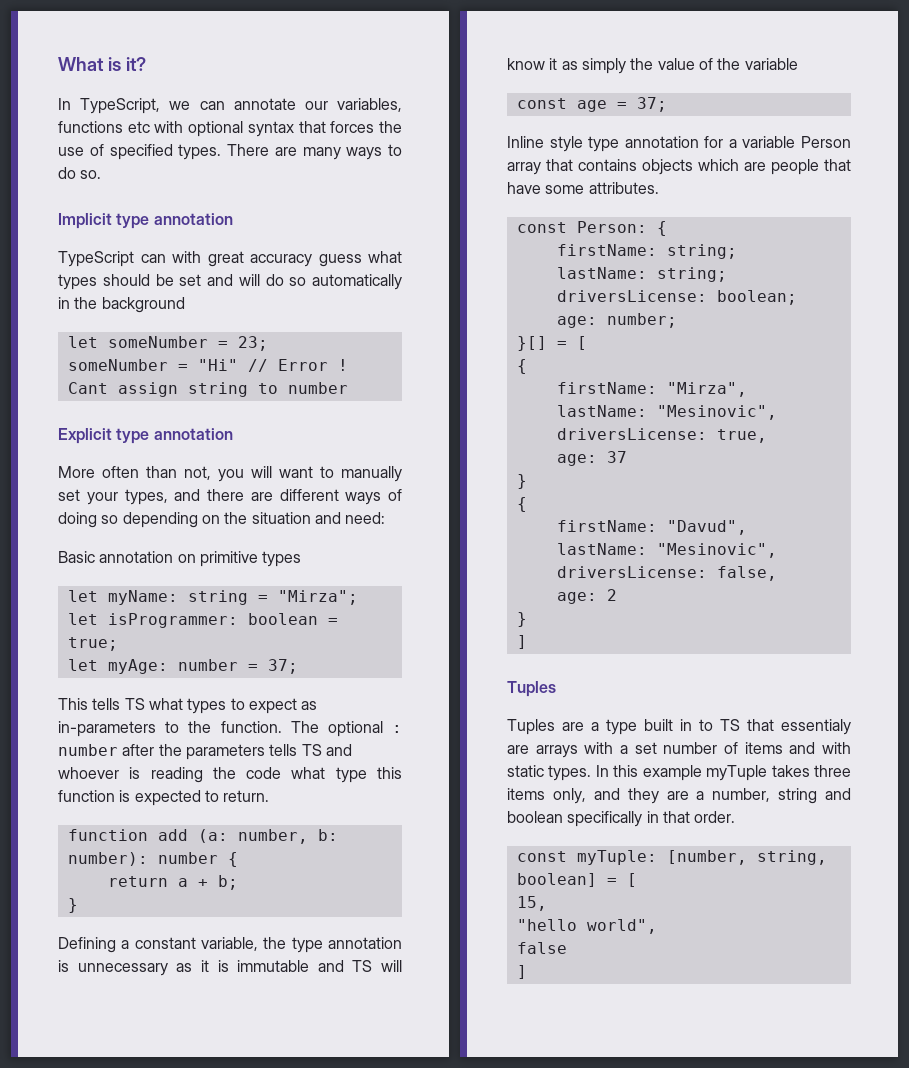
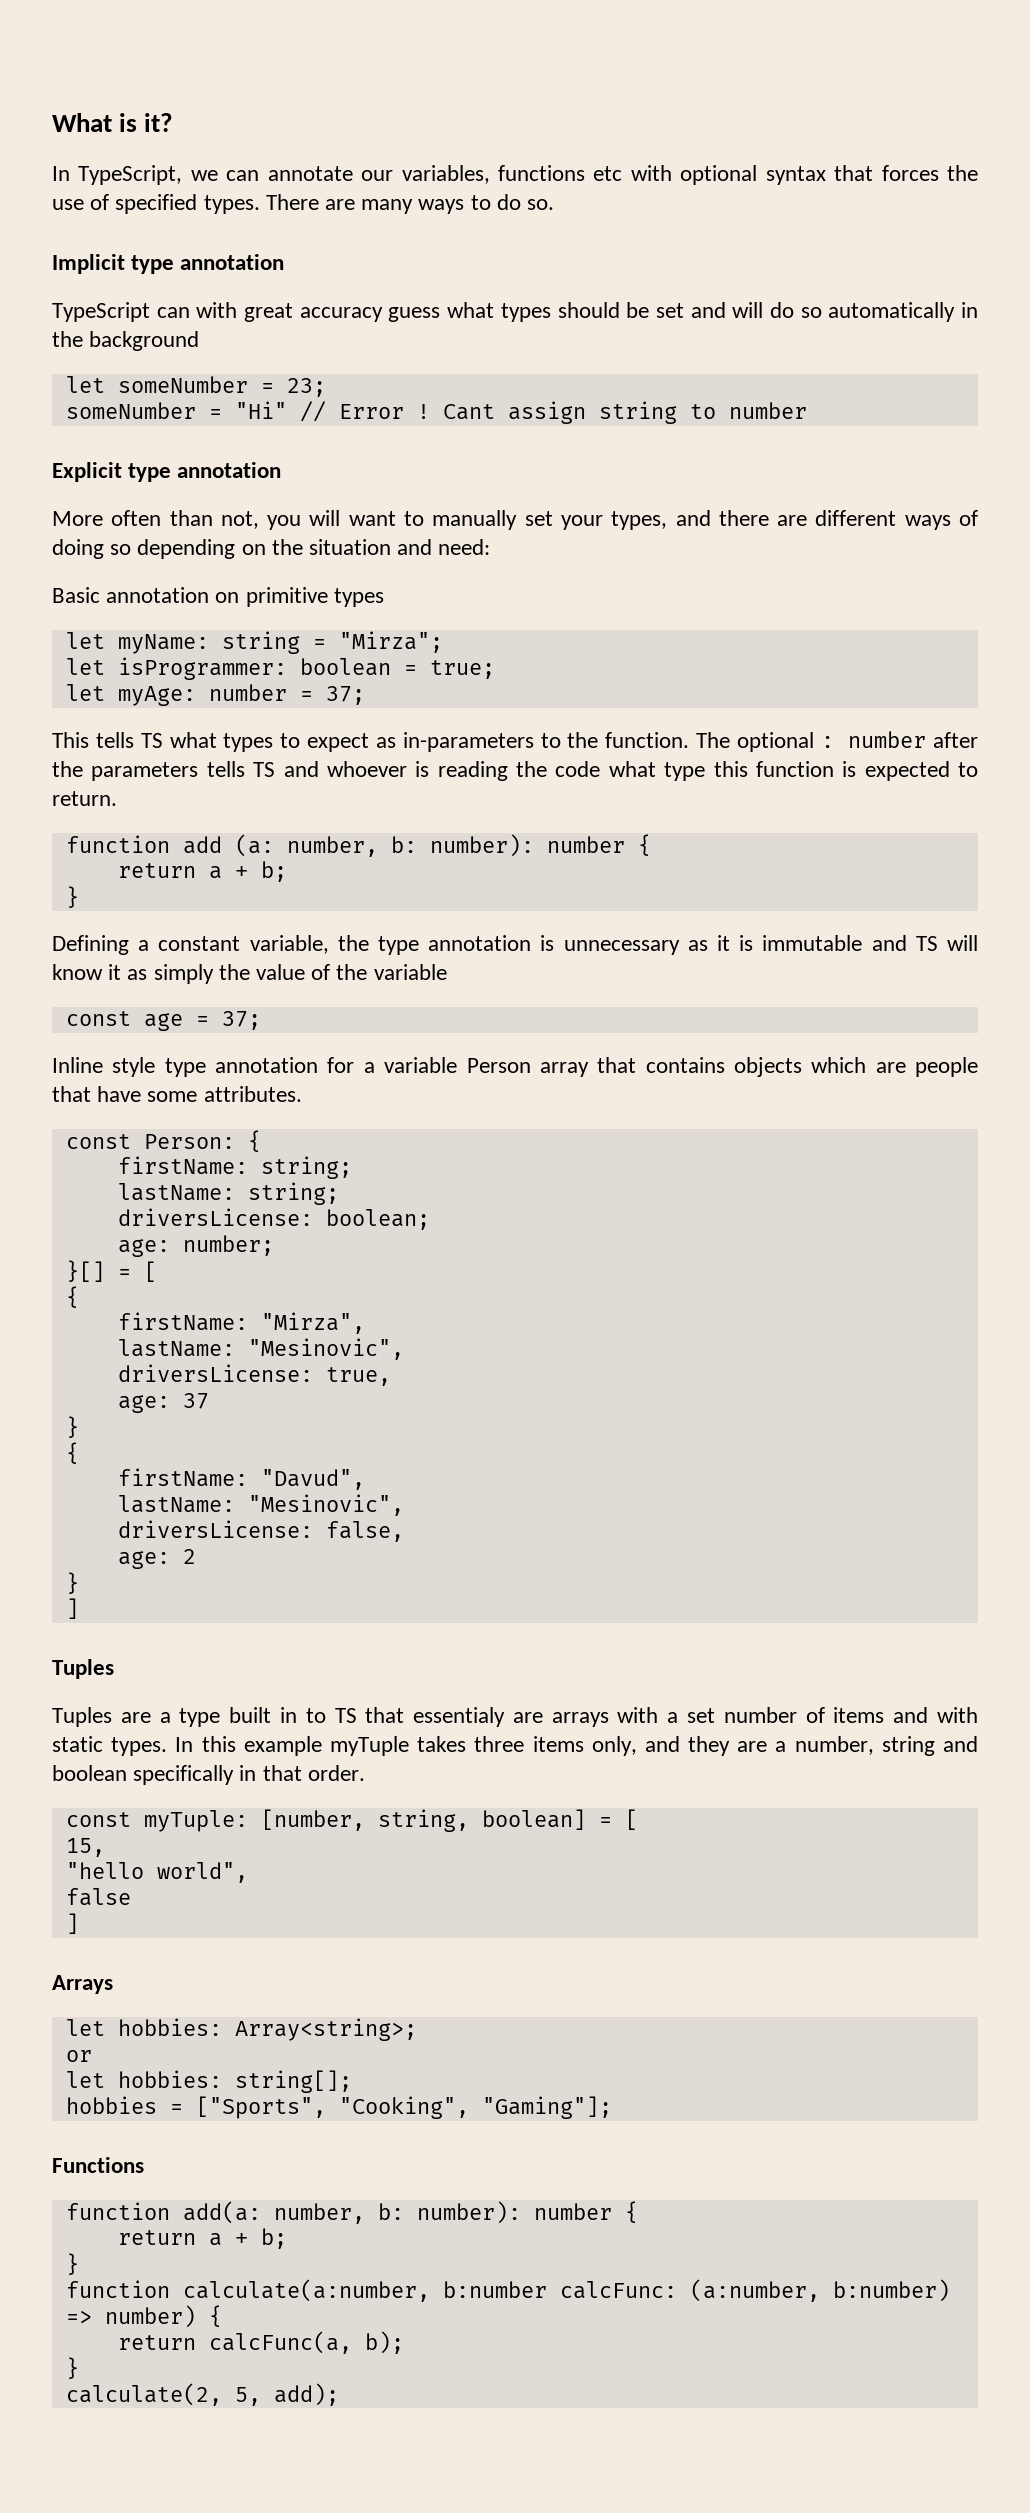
+ Arrays
+ let hobbies: Array<string>;
+ or
+ let hobbies: string[];
+ hobbies = ["Sports", "Cooking", "Gaming"];
+ Functions
+ function add(a: number, b: number): number {
+ return a + b;
+ }
+ function calculate(a:number, b:number calcFunc: (a:number, b:number) => number) {
+ return calcFunc(a, b);
+ }
+ calculate(2, 5, add);

